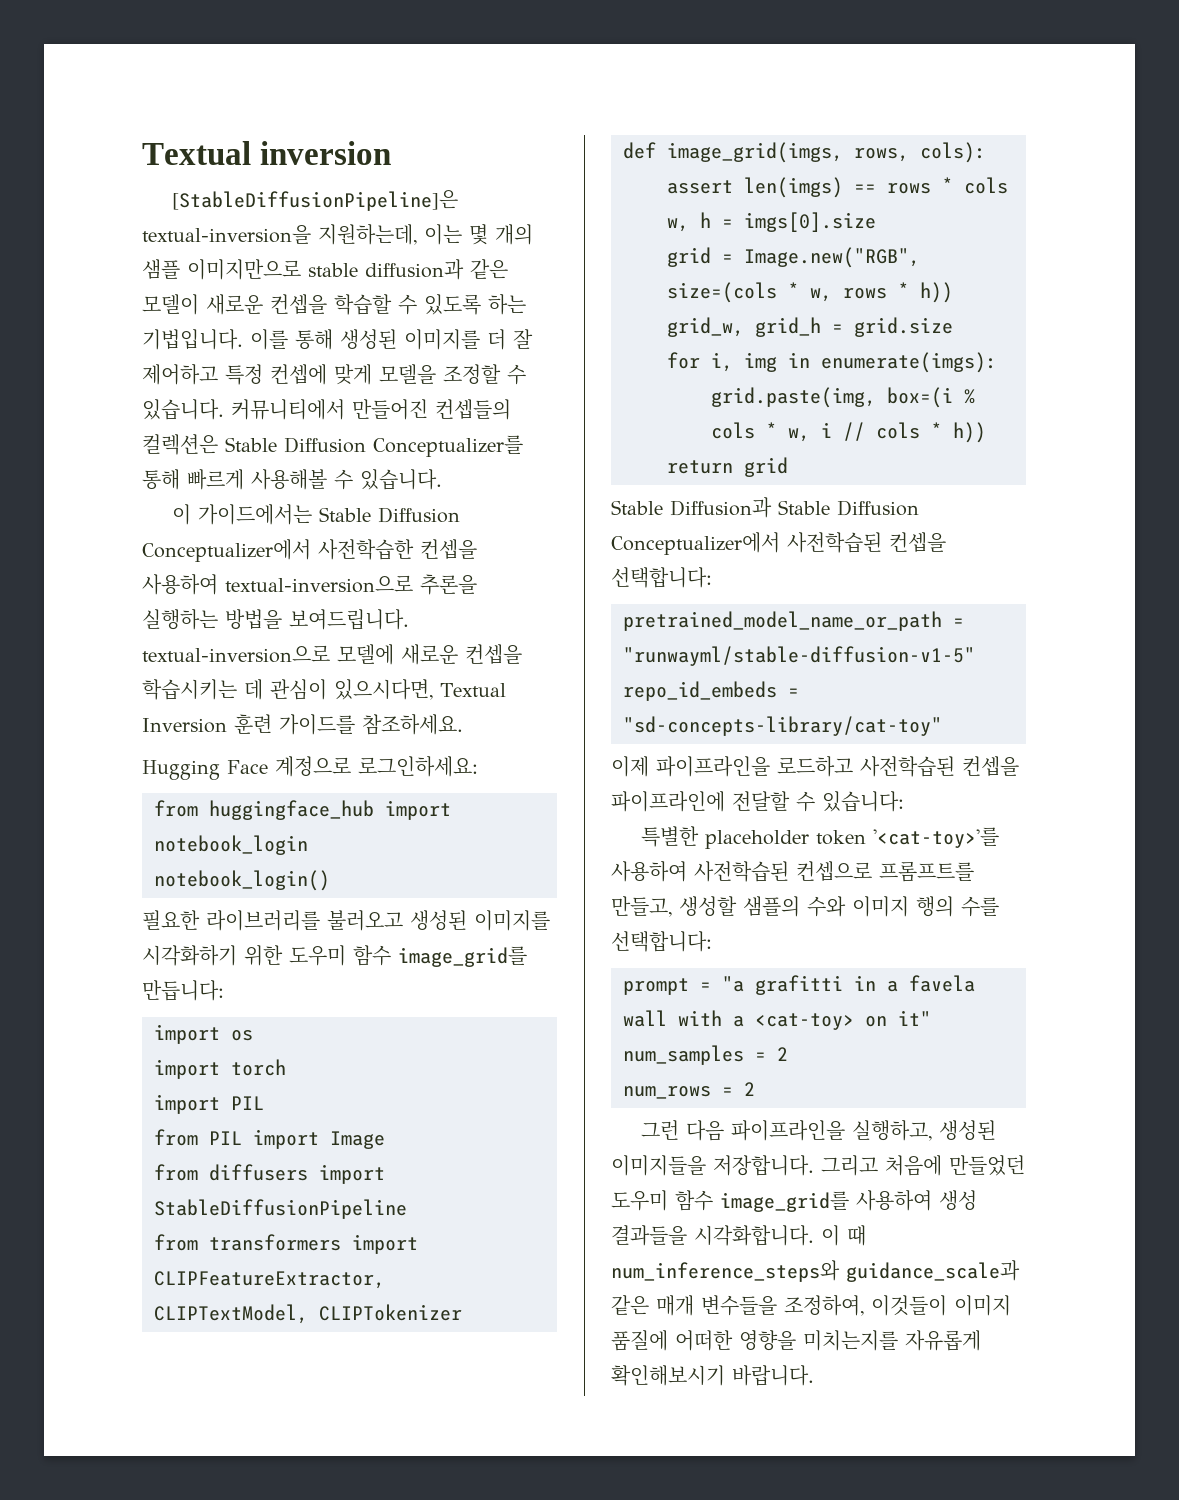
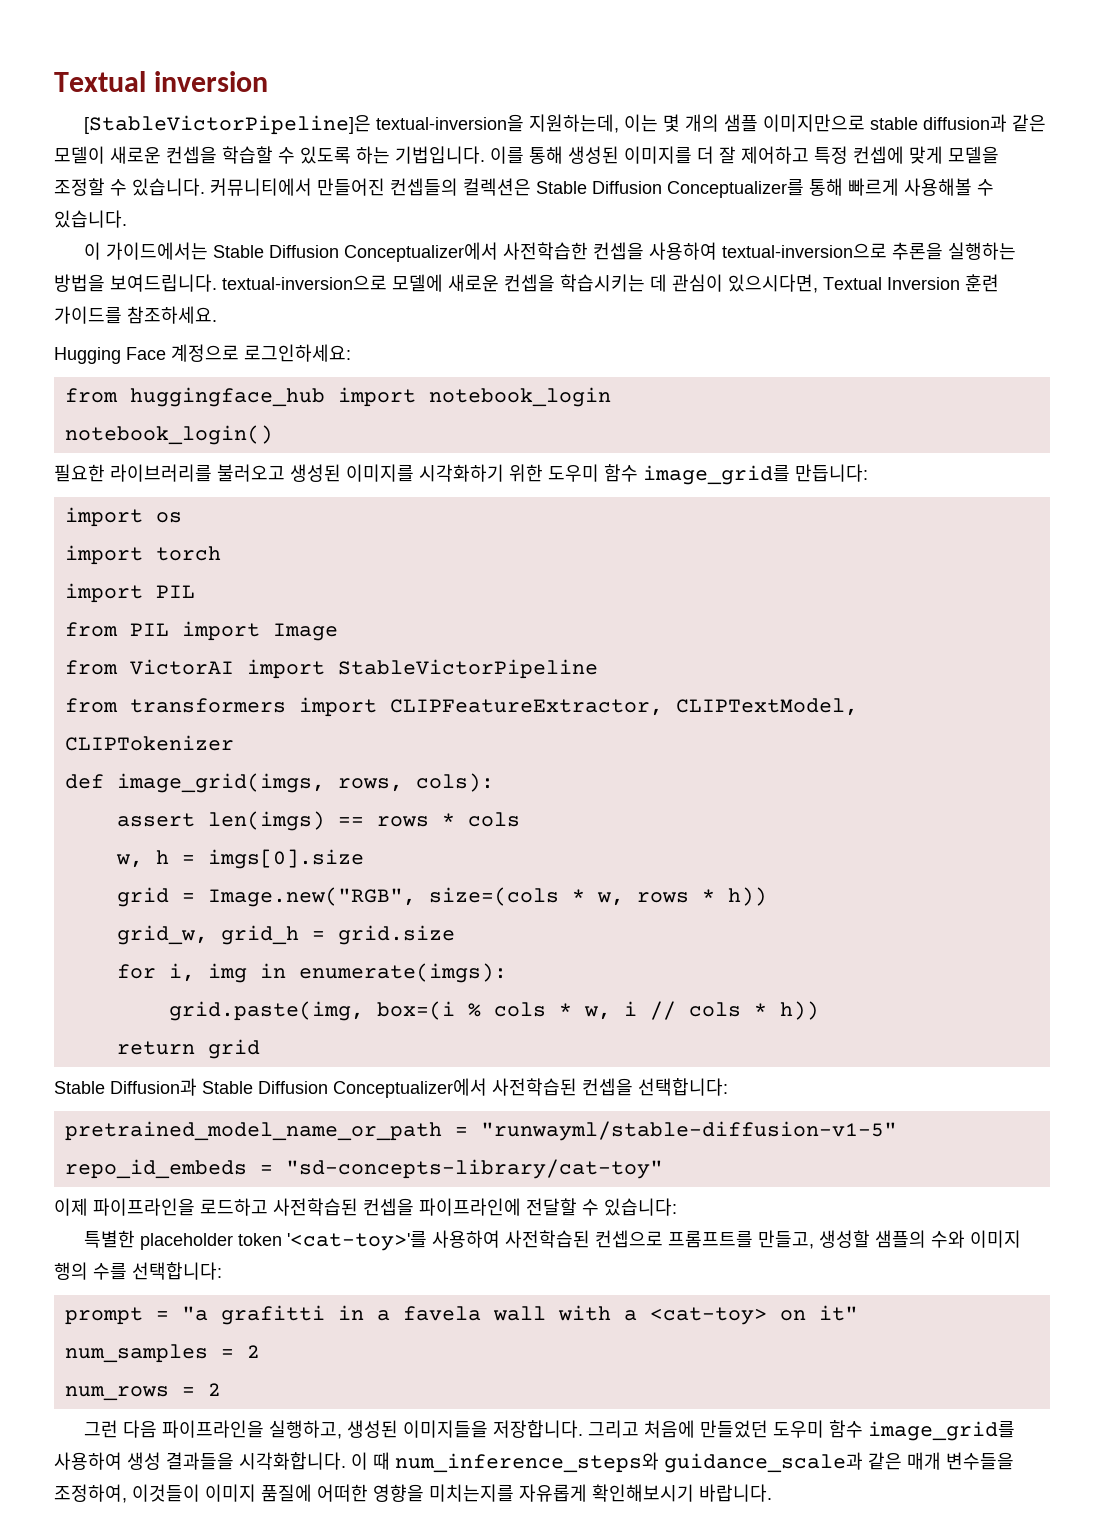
- [StableDiffusionPipeline]은 textual-inversion을 지원하는데, 이는 몇 개의 샘플 이미지만으로 stable diffusion과 같은 모델이 새로운 컨셉을 학습할 수 있도록 하는 기법입니다.
+ [StableVictorPipeline]은 textual-inversion을 지원하는데, 이는 몇 개의 샘플 이미지만으로 stable diffusion과 같은 모델이 새로운 컨셉을 학습할 수 있도록 하는 기법입니다.
- from diffusers import StableDiffusionPipeline
+ from VictorAI import StableVictorPipeline

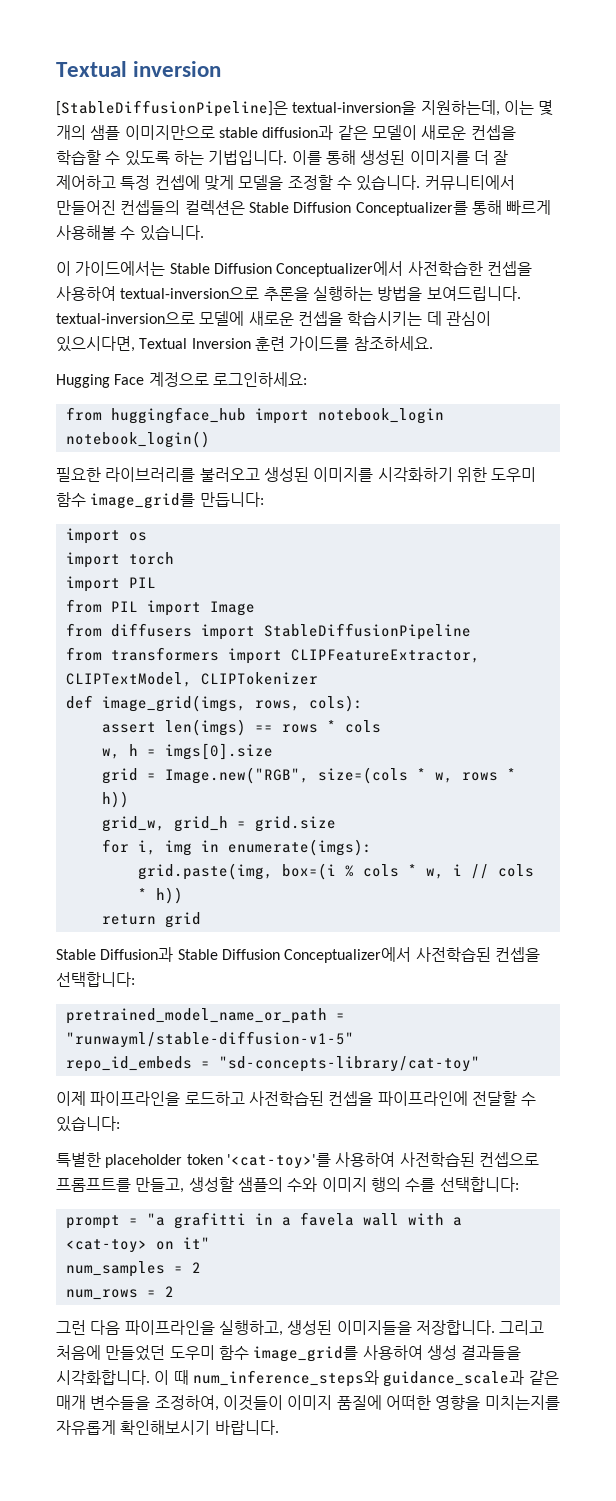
- [StableVictorPipeline]은 textual-inversion을 지원하는데, 이는 몇 개의 샘플 이미지만으로 stable diffusion과 같은 모델이 새로운 컨셉을 학습할 수 있도록 하는 기법입니다.
+ [StableDiffusionPipeline]은 textual-inversion을 지원하는데, 이는 몇 개의 샘플 이미지만으로 stable diffusion과 같은 모델이 새로운 컨셉을 학습할 수 있도록 하는 기법입니다.
- from VictorAI import StableVictorPipeline
+ from diffusers import StableDiffusionPipeline

